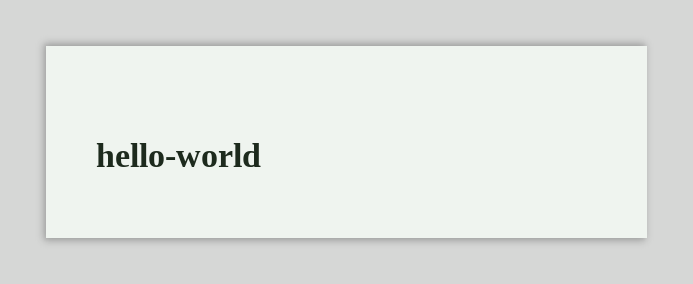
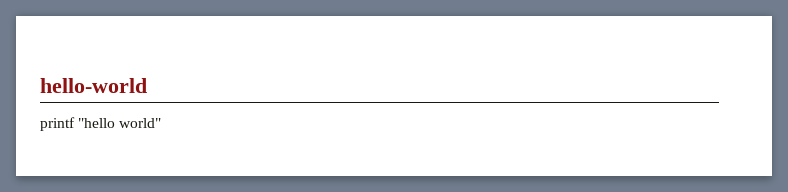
+ printf "hello world"

